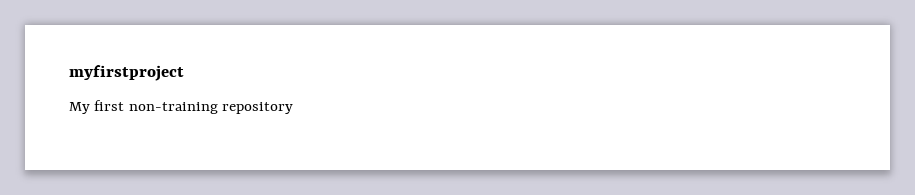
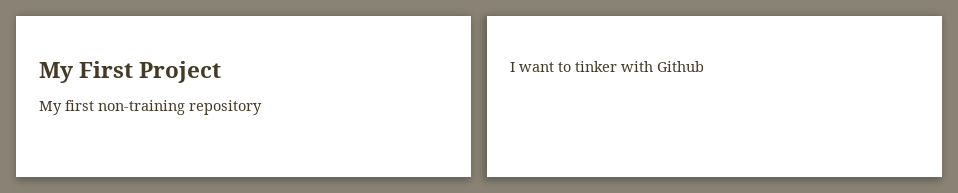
- myfirstproject
+ My First Project
+ I want to tinker with Github

